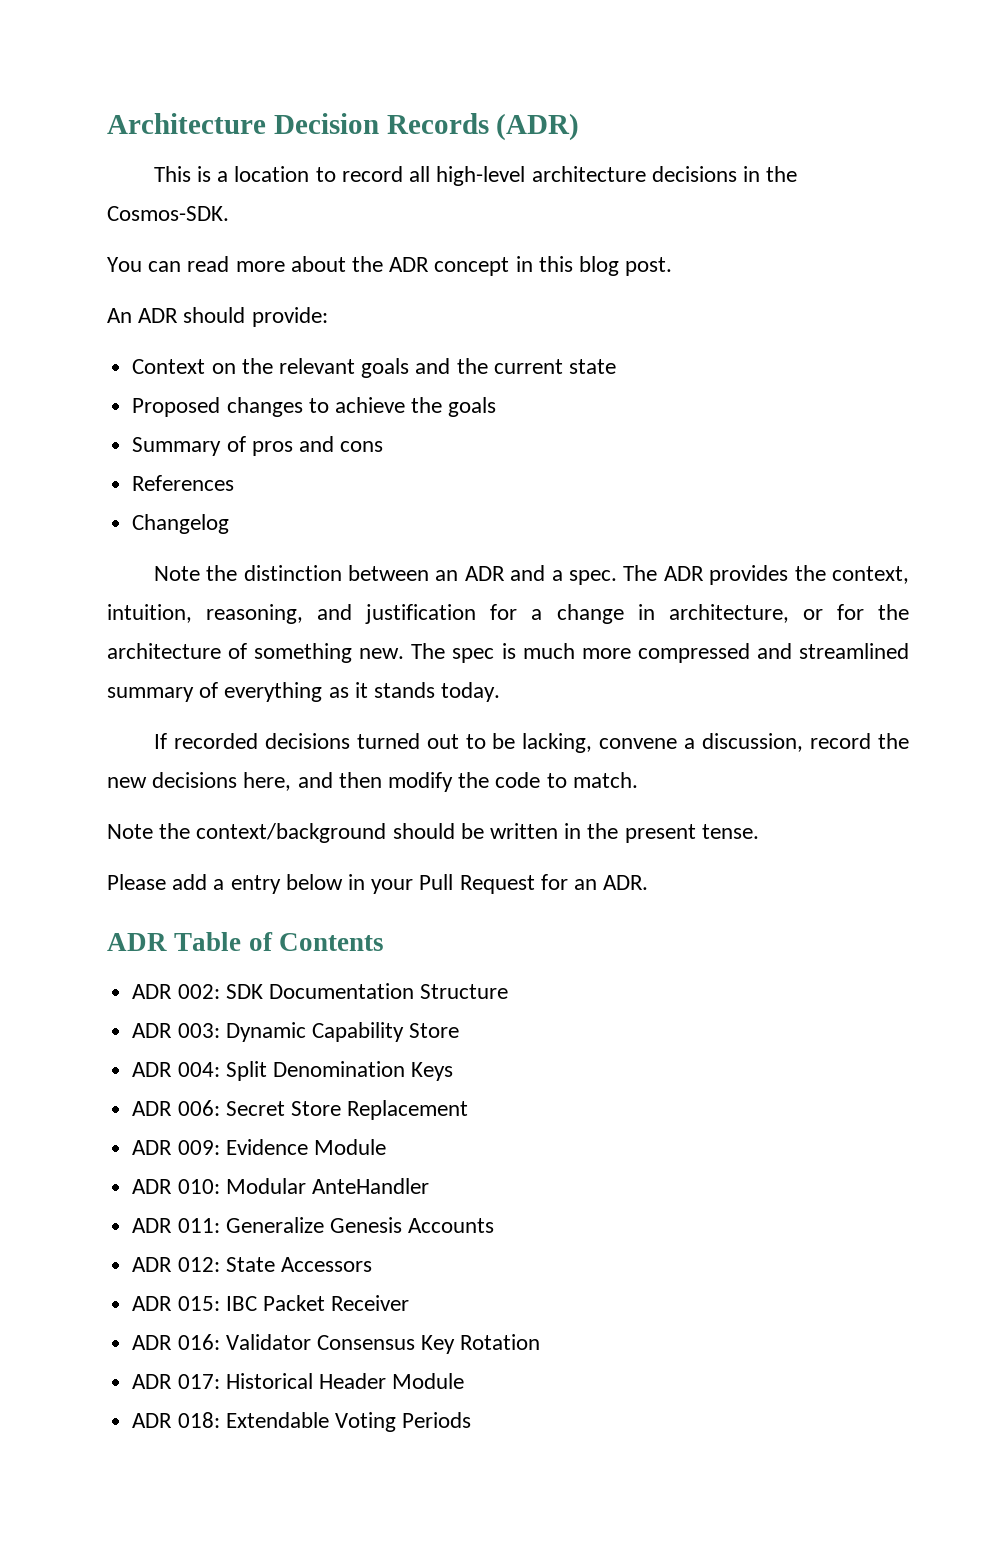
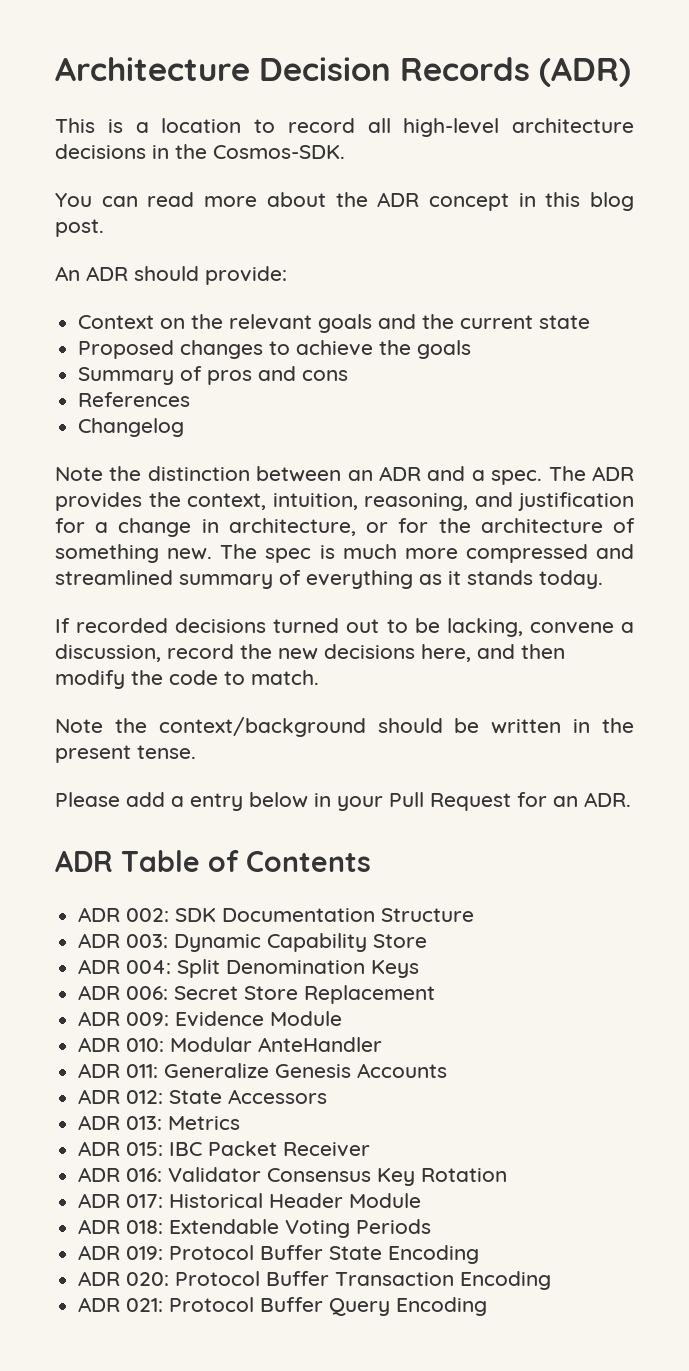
+ ADR 013: Metrics
+ ADR 019: Protocol Buffer State Encoding
+ ADR 020: Protocol Buffer Transaction Encoding
+ ADR 021: Protocol Buffer Query Encoding

